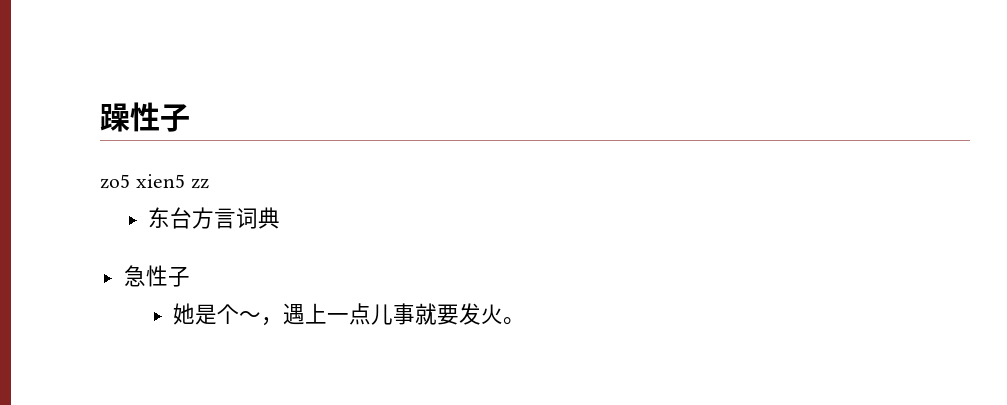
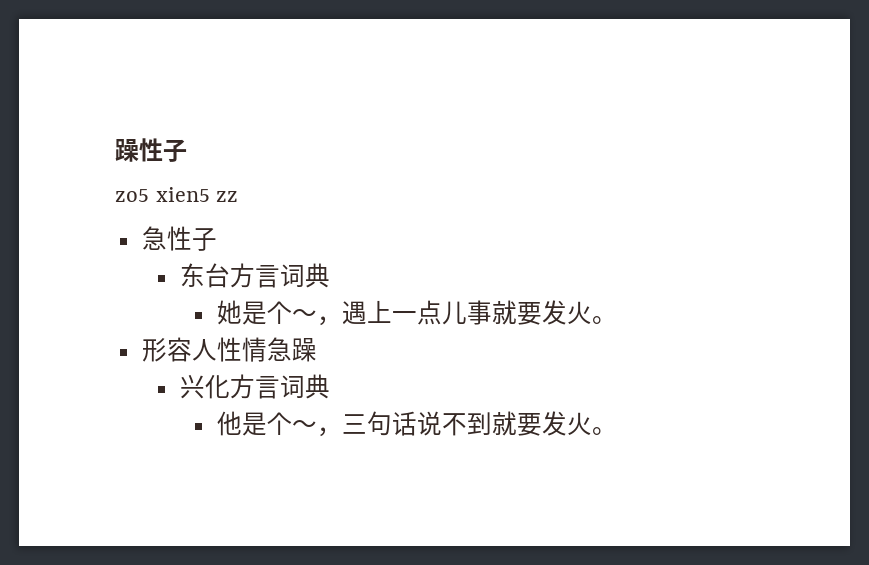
+ 急性子
- 急性子
+ 形容人性情急躁
+ 兴化方言词典
+ 他是个～，三句话说不到就要发火。

